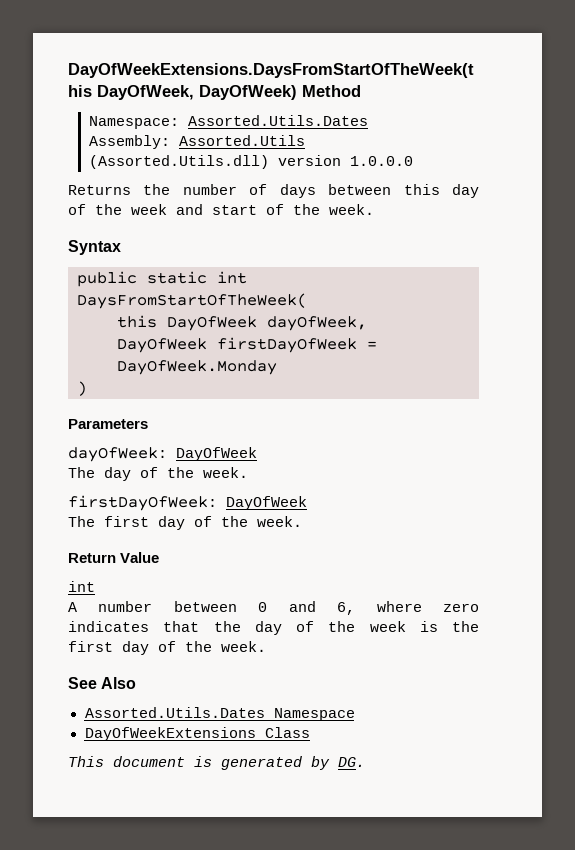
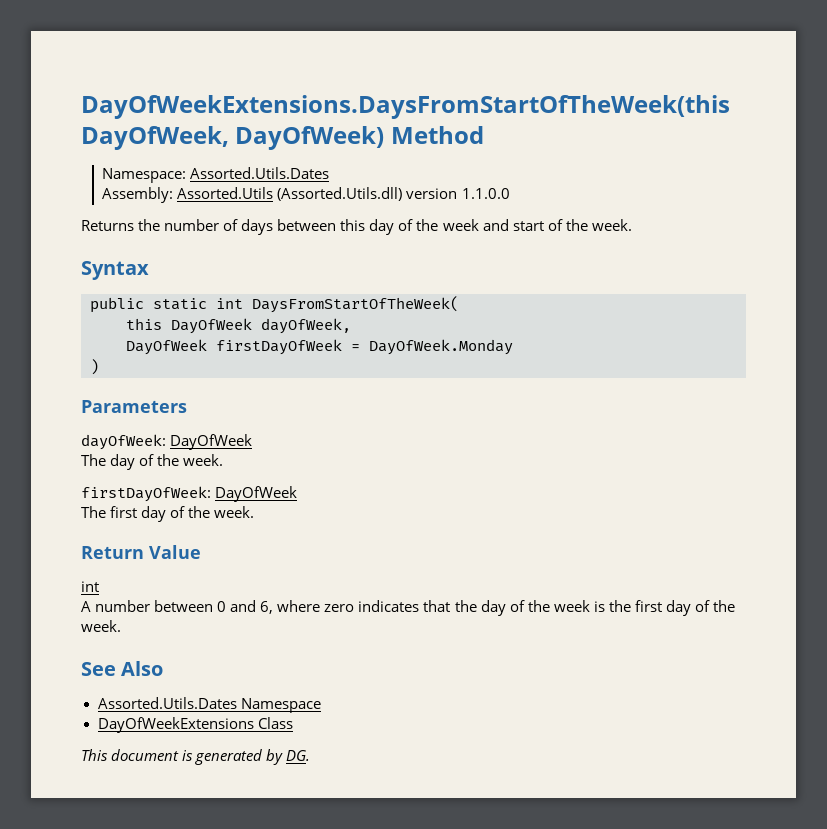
- Assembly: Assorted.Utils (Assorted.Utils.dll) version 1.0.0.0
+ Assembly: Assorted.Utils (Assorted.Utils.dll) version 1.1.0.0

